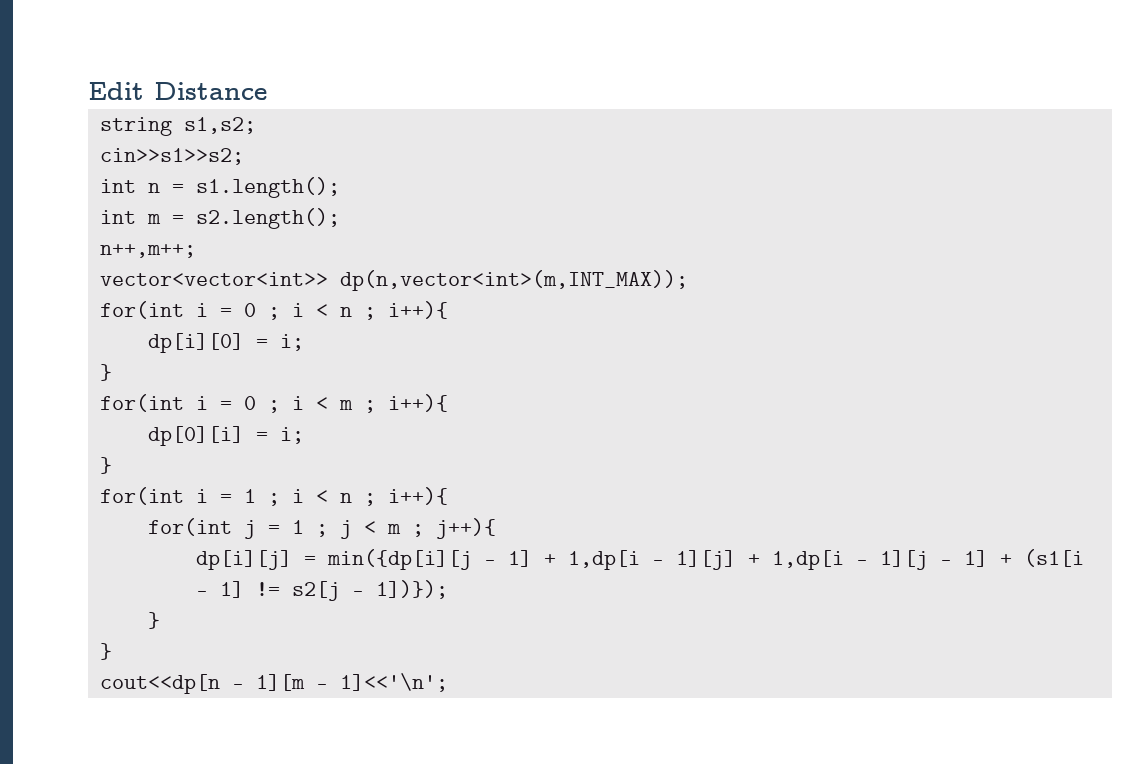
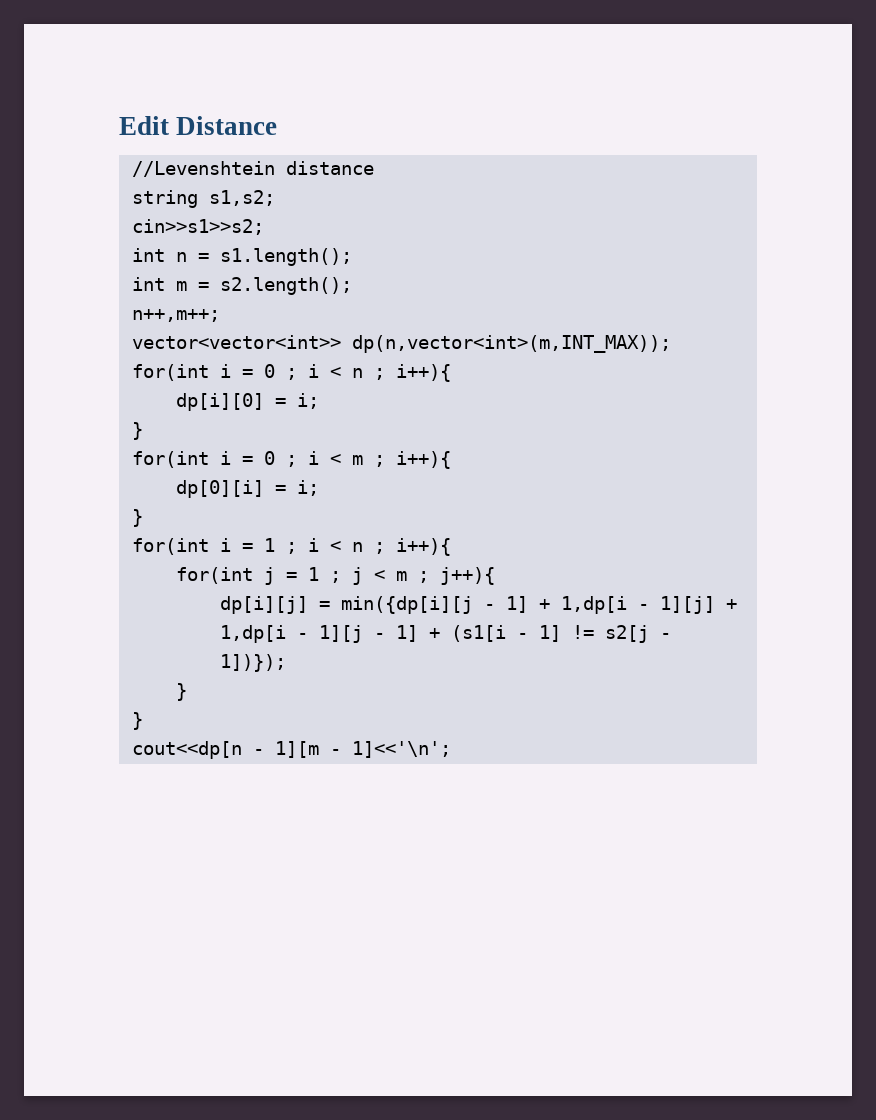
+ //Levenshtein distance

